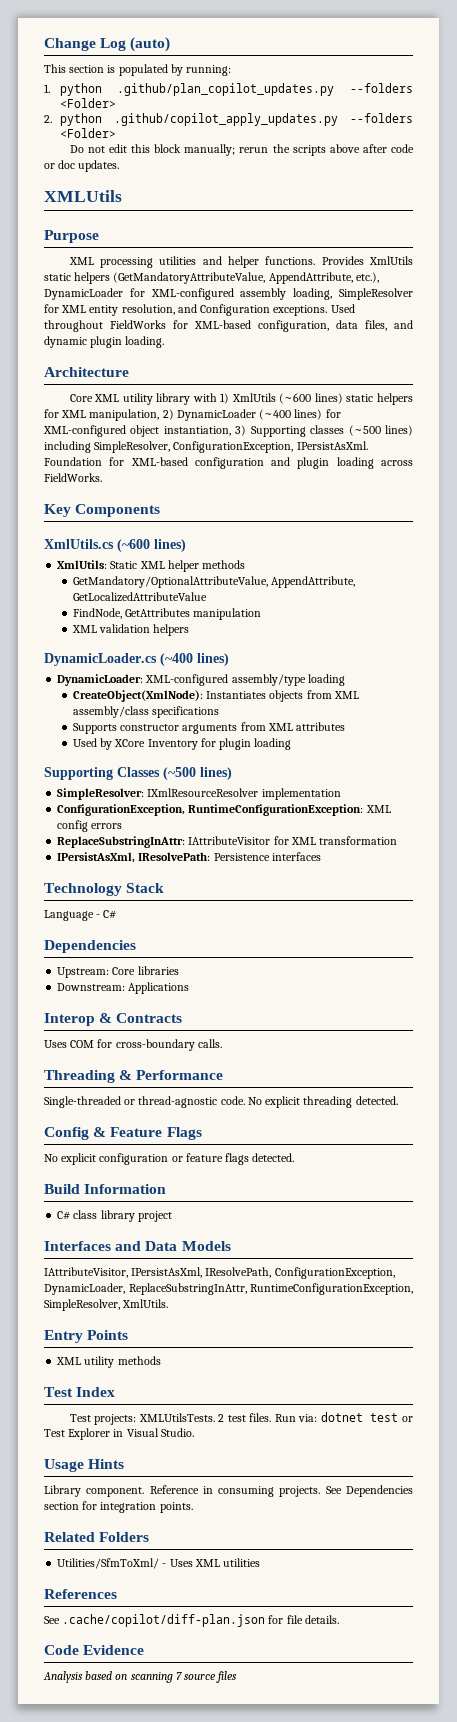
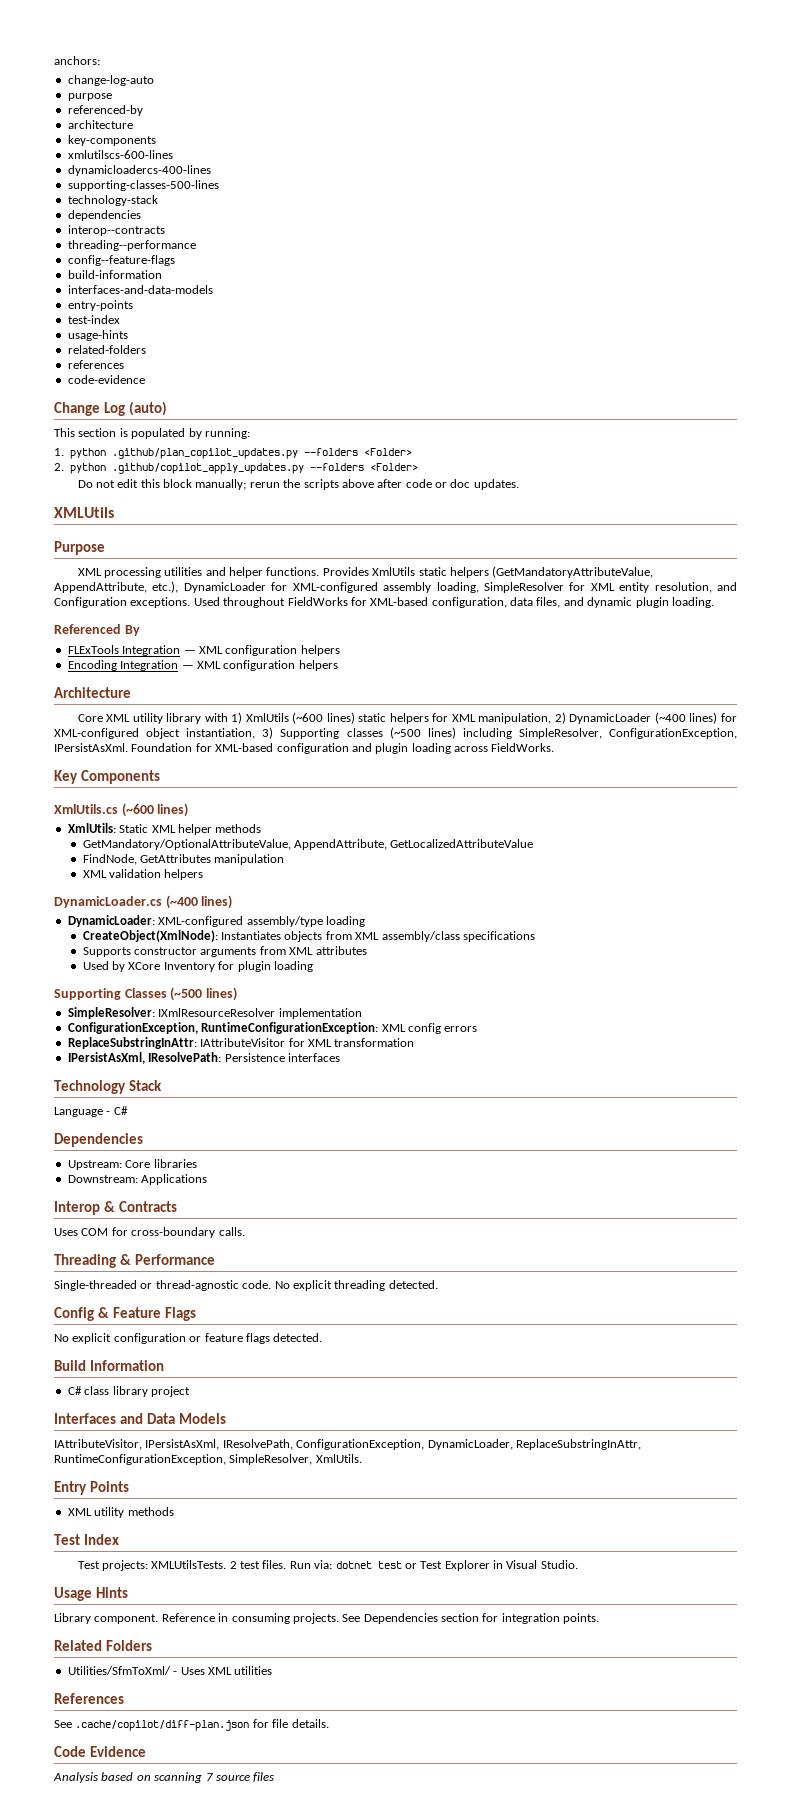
+ anchors:
+ change-log-auto
+ purpose
+ referenced-by
+ architecture
+ key-components
+ xmlutilscs-600-lines
+ dynamicloadercs-400-lines
+ supporting-classes-500-lines
+ technology-stack
+ dependencies
+ interop--contracts
+ threading--performance
+ config--feature-flags
+ build-information
+ interfaces-and-data-models
+ entry-points
+ test-index
+ usage-hints
+ related-folders
+ references
+ code-evidence
+ Referenced By
+ FLExTools Integration — XML configuration helpers
+ Encoding Integration — XML configuration helpers

